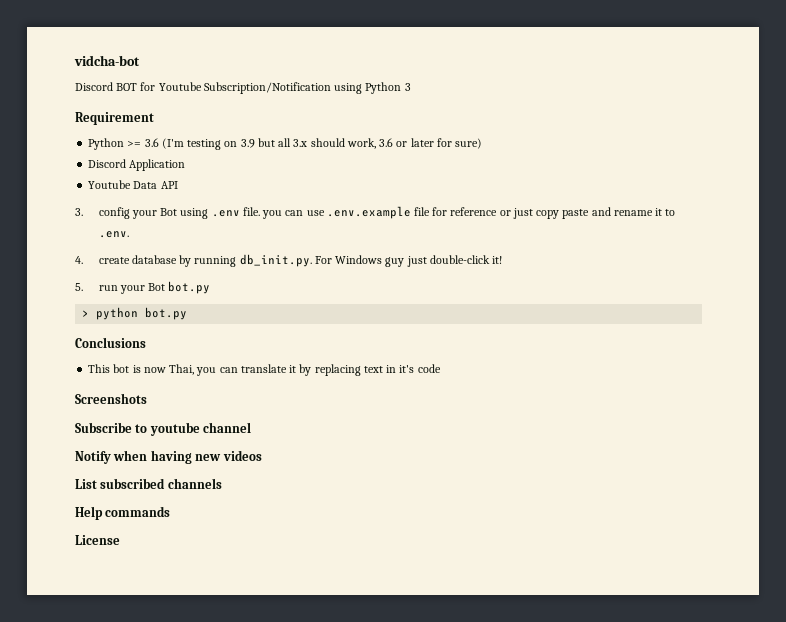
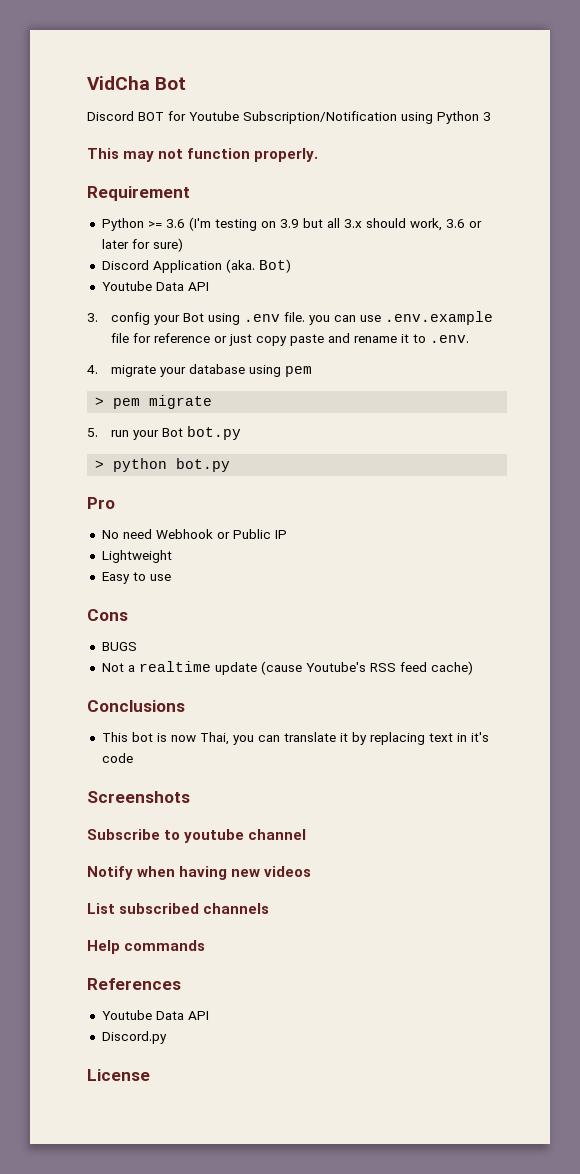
- vidcha-bot
+ VidCha Bot
+ This may not function properly.
- Discord Application
+ Discord Application (aka. Bot)
- 4. create database by running db_init.py. For Windows guy just double-click it!
+ 4. migrate your database using pem
+ > pem migrate
+ Pro
+ No need Webhook or Public IP
+ Lightweight
+ Easy to use
+ Cons
+ BUGS
+ Not a realtime update (cause Youtube's RSS feed cache)
+ References
+ Youtube Data API
+ Discord.py

